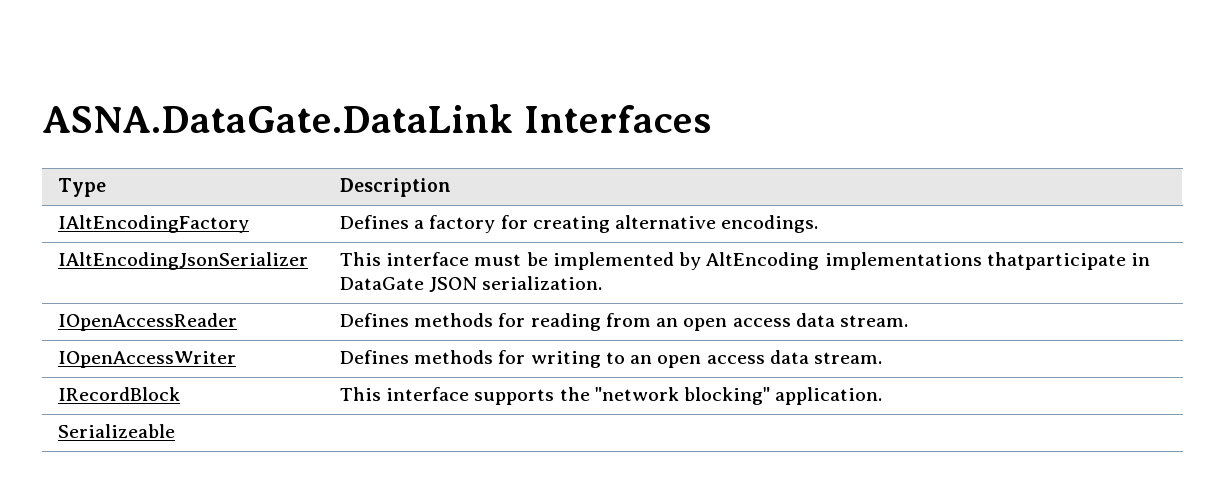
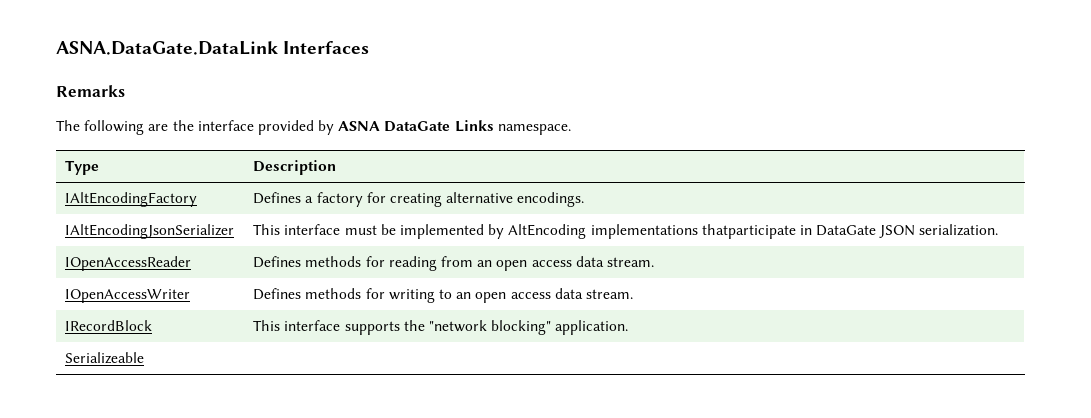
+ Remarks
+ The following are the interface provided by ASNA DataGate Links namespace.

